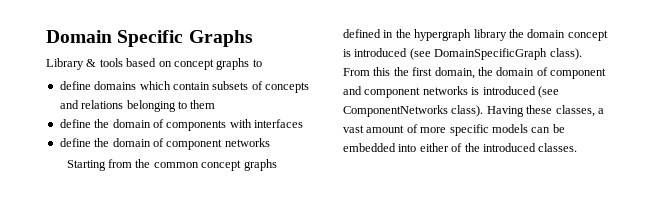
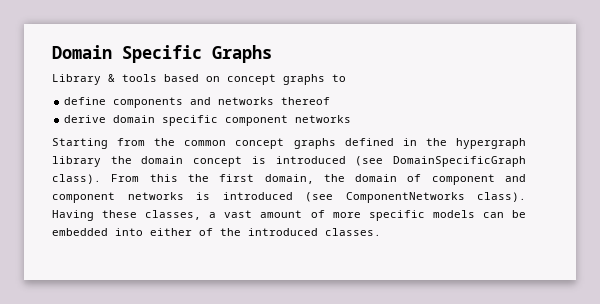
- define domains which contain subsets of concepts and relations belonging to them
- define the domain of components with interfaces
- define the domain of component networks
+ define components and networks thereof
+ derive domain specific component networks

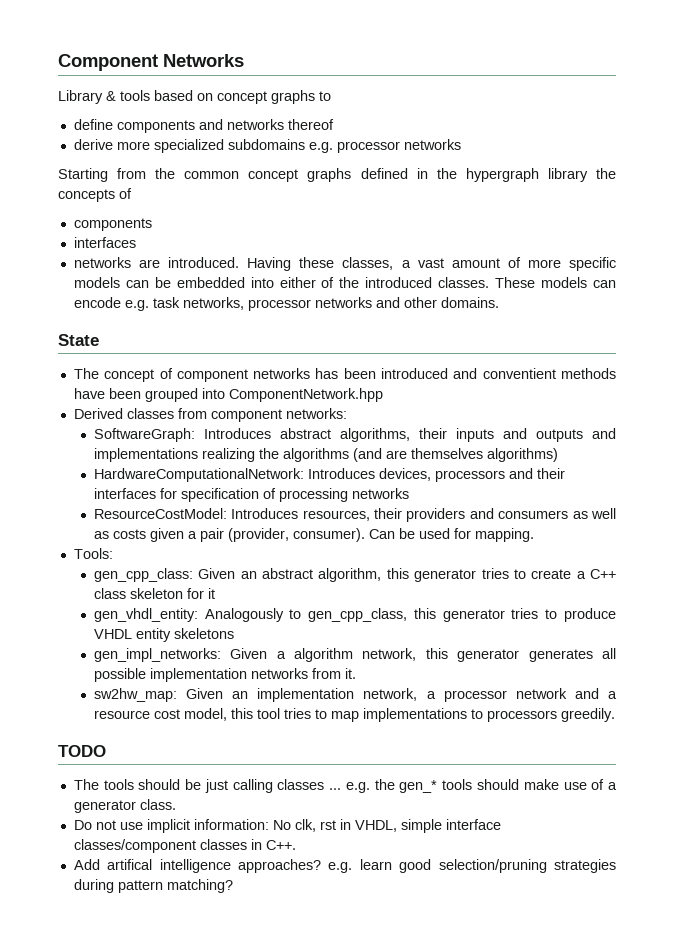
- Domain Specific Graphs
+ Component Networks
- derive domain specific component networks
+ derive more specialized subdomains e.g. processor networks
- Starting from the common concept graphs defined in the hypergraph library the domain concept is introduced (see DomainSpecificGraph class). From this the first domain, the domain of component and component networks is introduced (see ComponentNetworks class).
+ Starting from the common concept graphs defined in the hypergraph library the concepts of
+ components
+ interfaces
+ networks are introduced.
+ These models can encode e.g. task networks, processor networks and other domains.
+ State
+ The concept of component networks has been introduced and conventient methods have been grouped into ComponentNetwork.hpp
+ Derived classes from component networks:
+ SoftwareGraph: Introduces abstract algorithms, their inputs and outputs and implementations realizing the algorithms (and are themselves algorithms)
+ HardwareComputationalNetwork: Introduces devices, processors and their interfaces for specification of processing networks
+ ResourceCostModel: Introduces resources, their providers and consumers as well as costs given a pair (provider, consumer). Can be used for mapping.
+ Tools:
+ gen_cpp_class: Given an abstract algorithm, this generator tries to create a C++ class skeleton for it
+ gen_vhdl_entity: Analogously to gen_cpp_class, this generator tries to produce VHDL entity skeletons
+ gen_impl_networks: Given a algorithm network, this generator generates all possible implementation networks from it.
+ sw2hw_map: Given an implementation network, a processor network and a resource cost model, this tool tries to map implementations to processors greedily.
+ TODO
+ The tools should be just calling classes ... e.g. the gen_* tools should make use of a generator class.
+ Do not use implicit information: No clk, rst in VHDL, simple interface classes/component classes in C++.
+ Add artifical intelligence approaches? e.g. learn good selection/pruning strategies during pattern matching?

